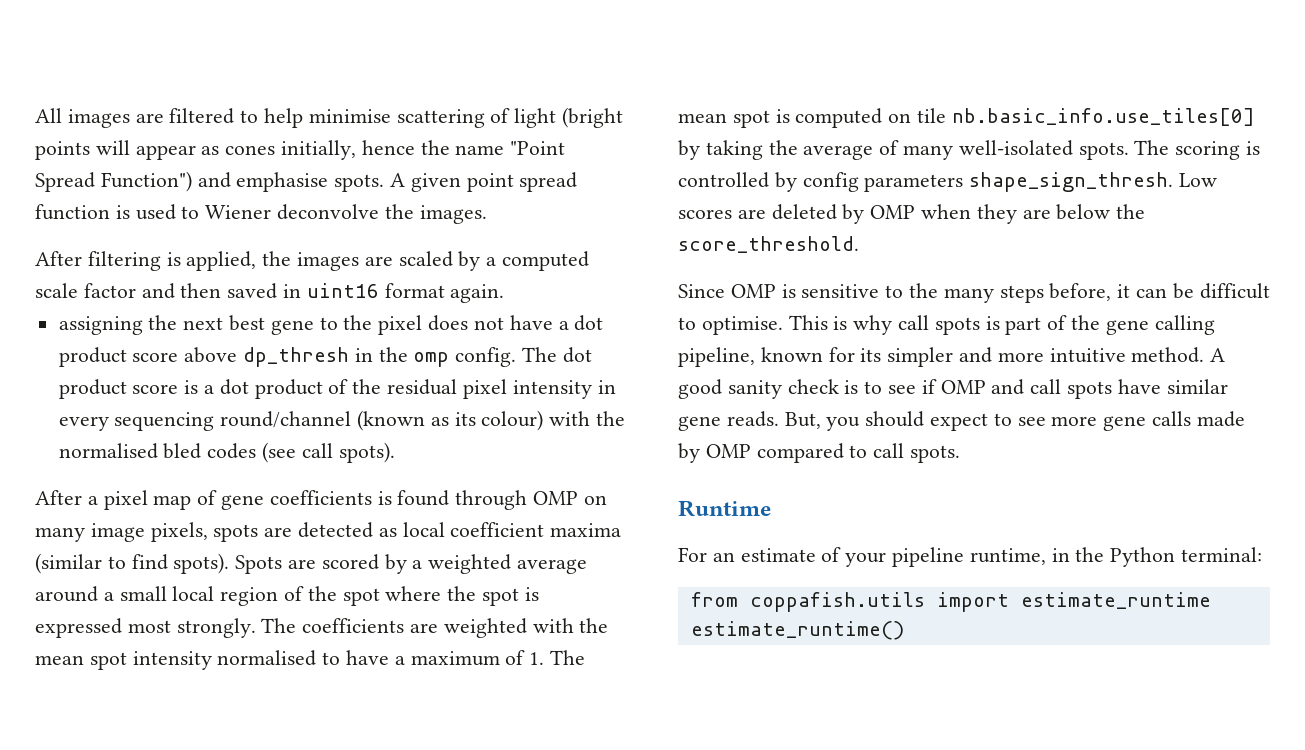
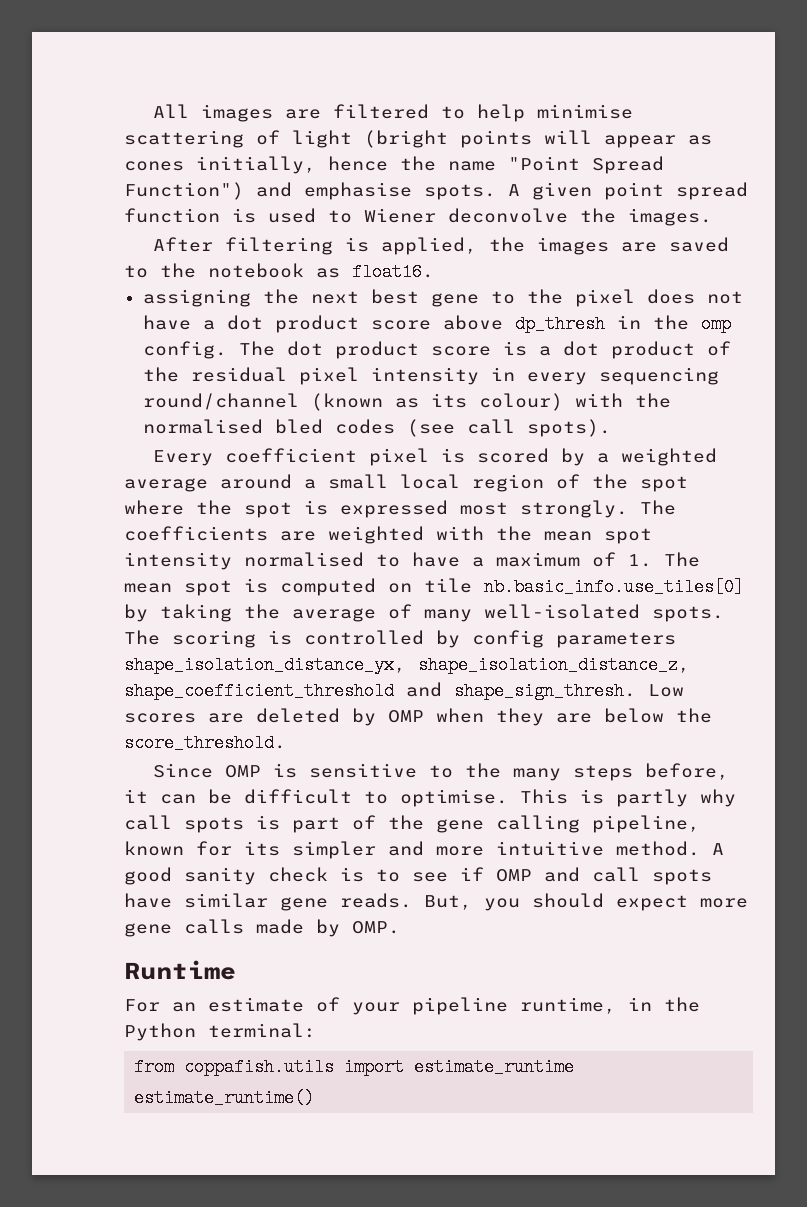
- After filtering is applied, the images are scaled by a computed scale factor and then saved in uint16 format again.
+ After filtering is applied, the images are saved to the notebook as float16.
- After a pixel map of gene coefficients is found through OMP on many image pixels, spots are detected as local coefficient maxima (similar to find spots). Spots are scored by a weighted average around a small local region of the spot where the spot is expressed most strongly.
+ Every coefficient pixel is scored by a weighted average around a small local region of the spot where the spot is expressed most strongly.
- The scoring is controlled by config parameters shape_sign_thresh.
+ The scoring is controlled by config parameters shape_isolation_distance_yx, shape_isolation_distance_z, shape_coefficient_threshold and shape_sign_thresh.
- This is why call spots is part of the gene calling pipeline, known for its simpler and more intuitive method.
+ This is partly why call spots is part of the gene calling pipeline, known for its simpler and more intuitive method.
- But, you should expect to see more gene calls made by OMP compared to call spots.
+ But, you should expect more gene calls made by OMP.

